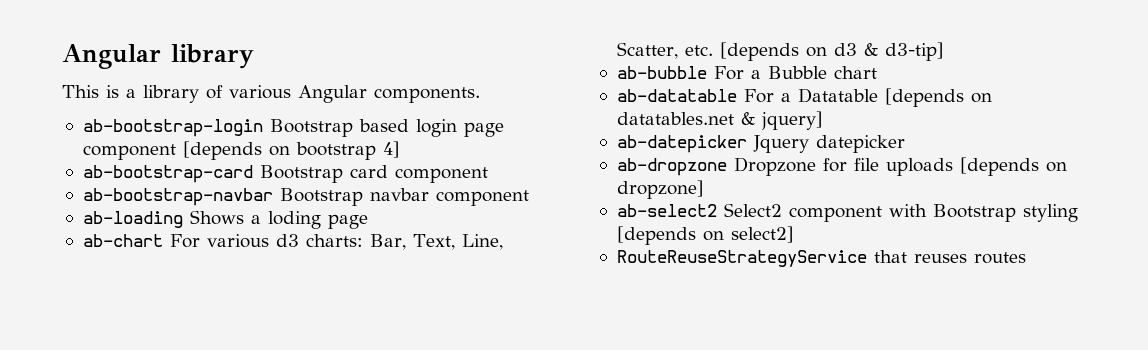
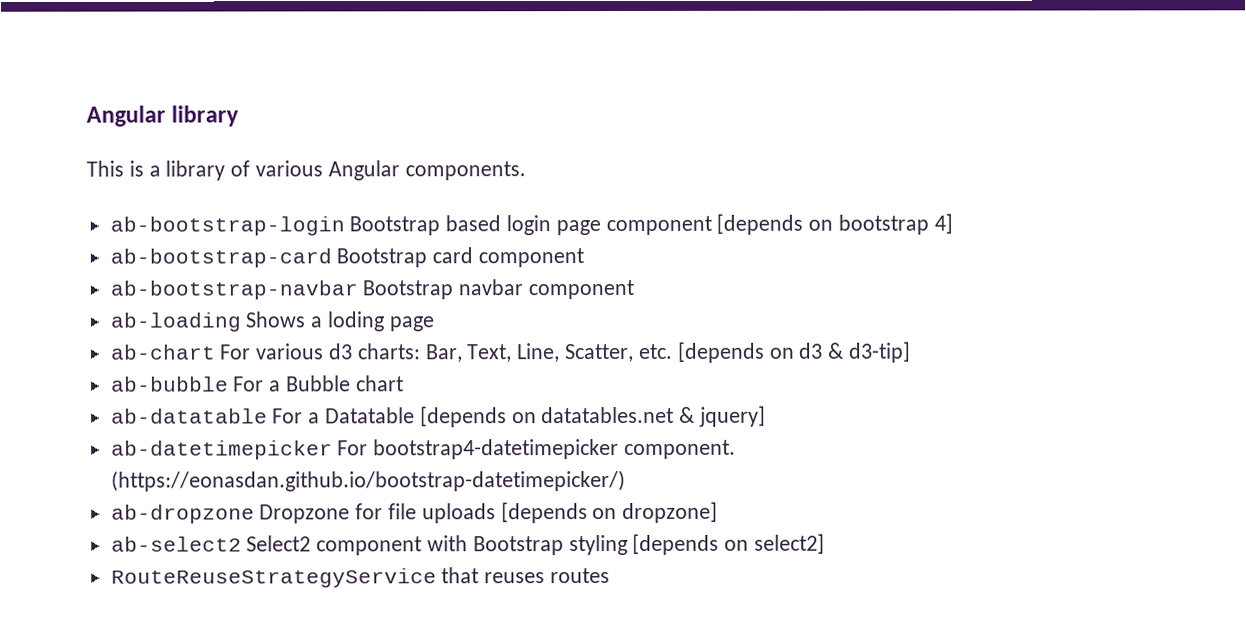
- ab-datepicker Jquery datepicker
+ ab-datetimepicker For bootstrap4-datetimepicker component. (https://eonasdan.github.io/bootstrap-datetimepicker/)

